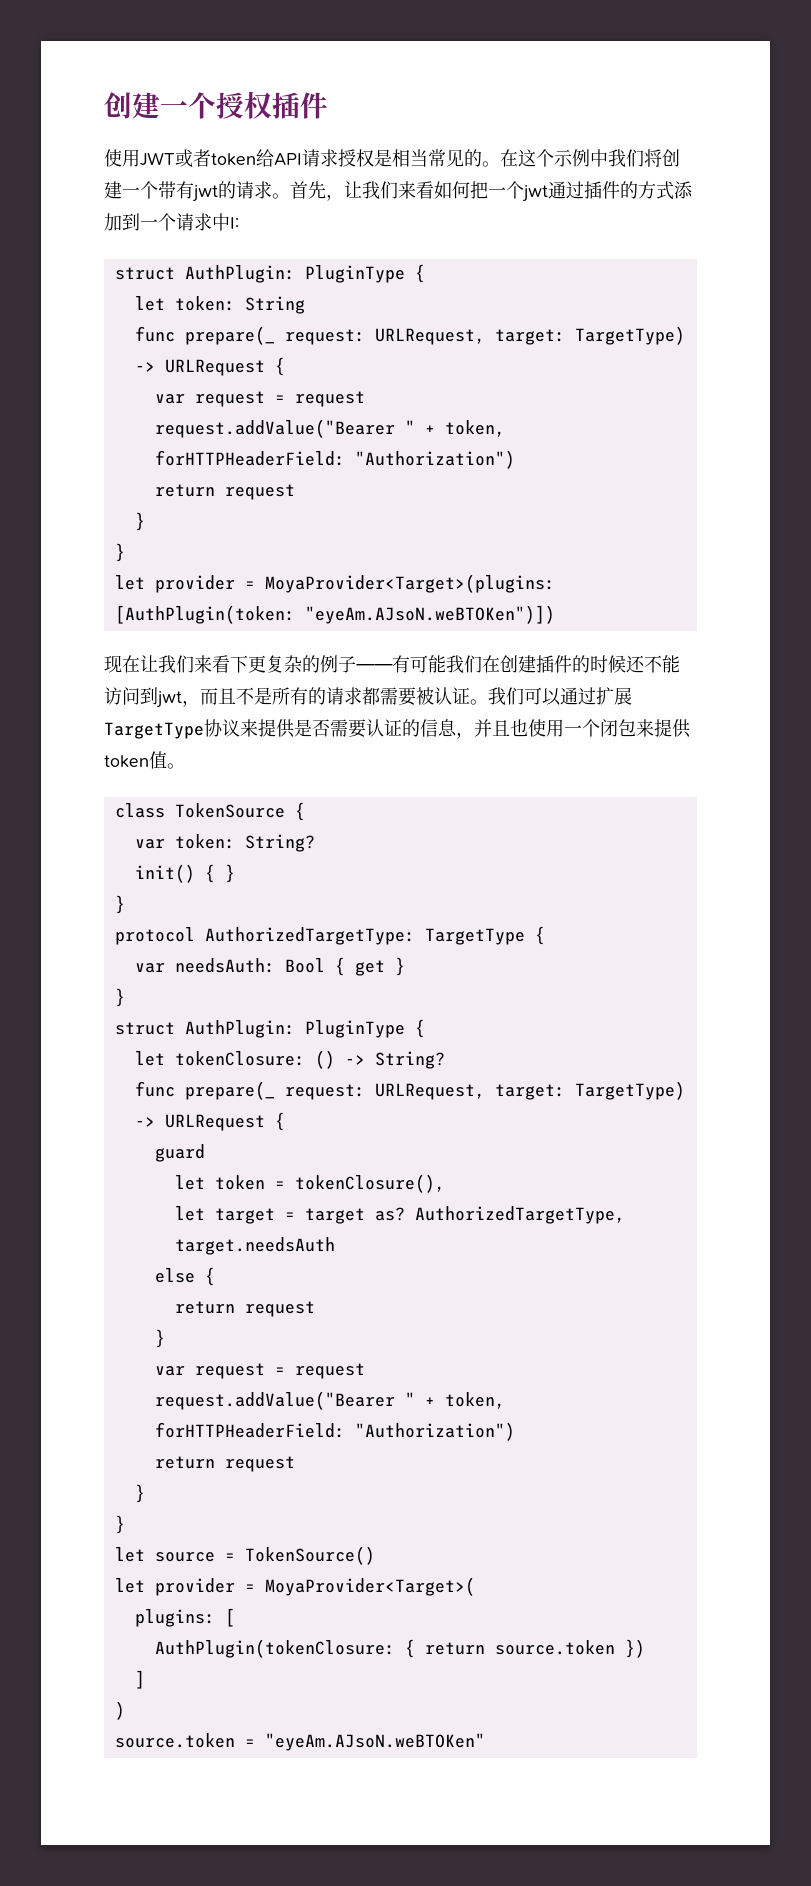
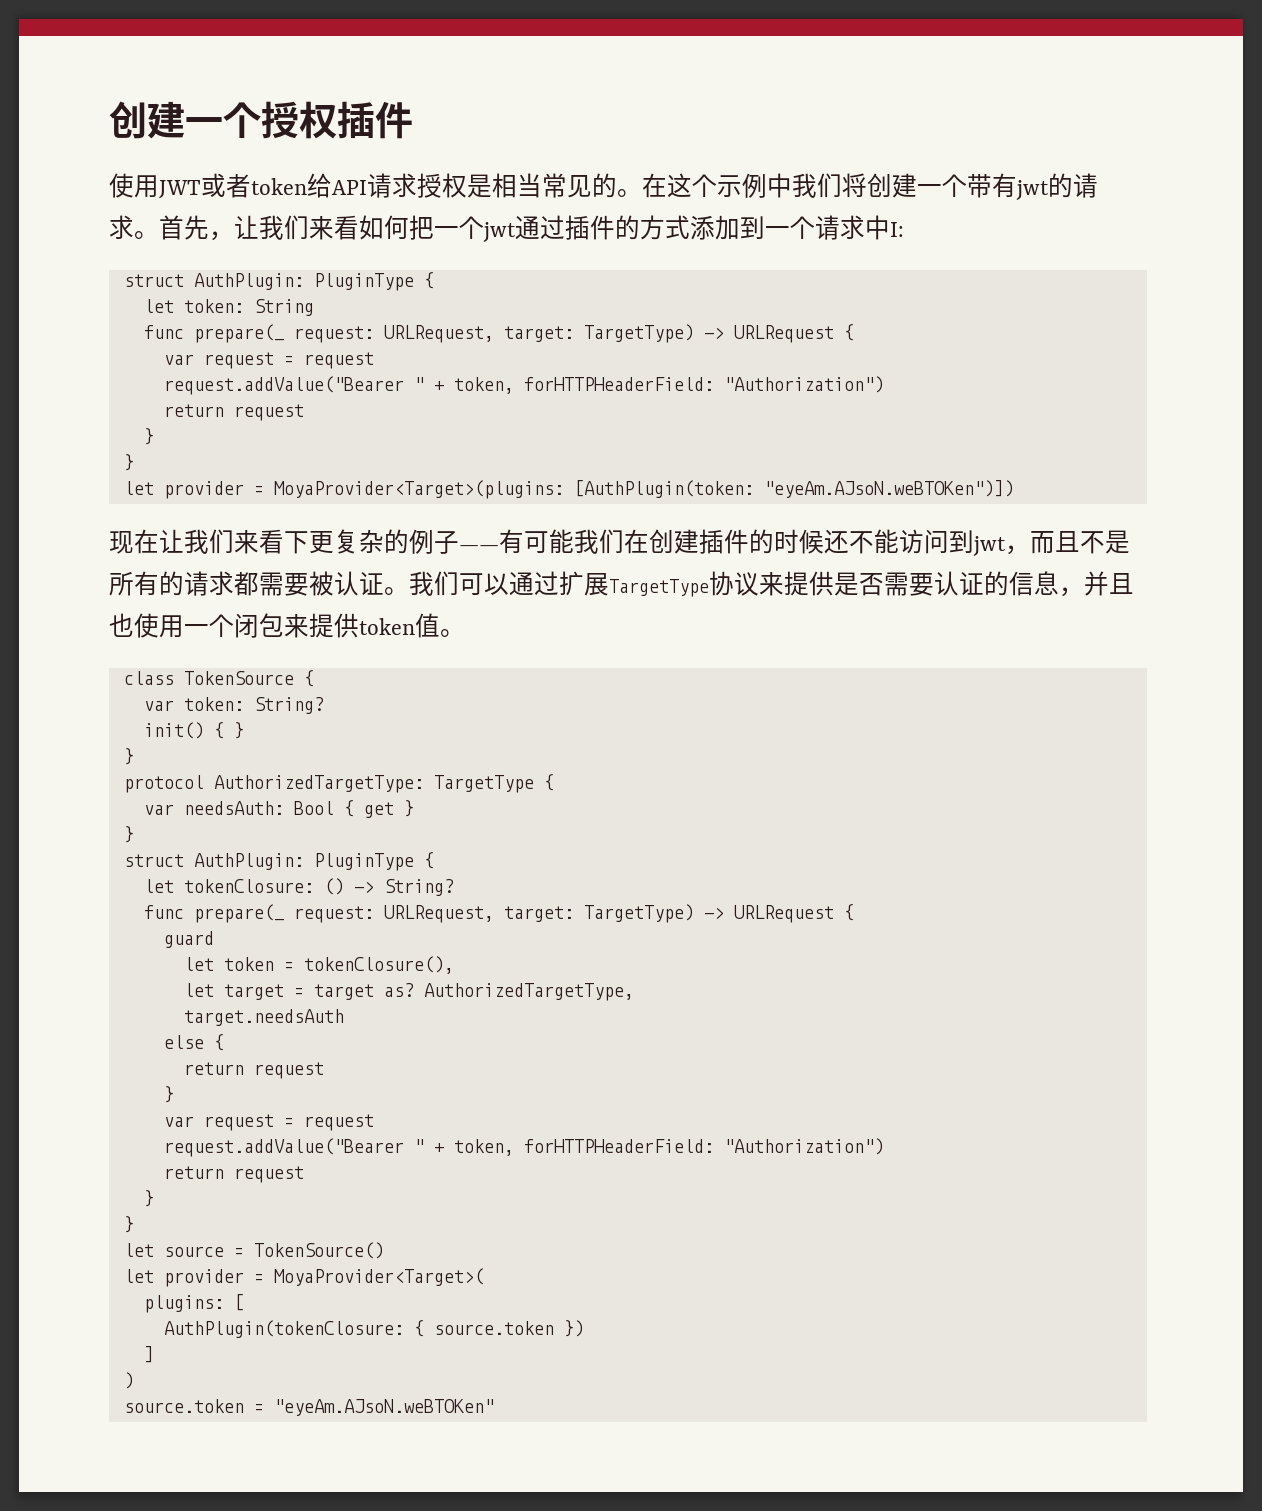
- AuthPlugin(tokenClosure: { return source.token })
+ AuthPlugin(tokenClosure: { source.token })

